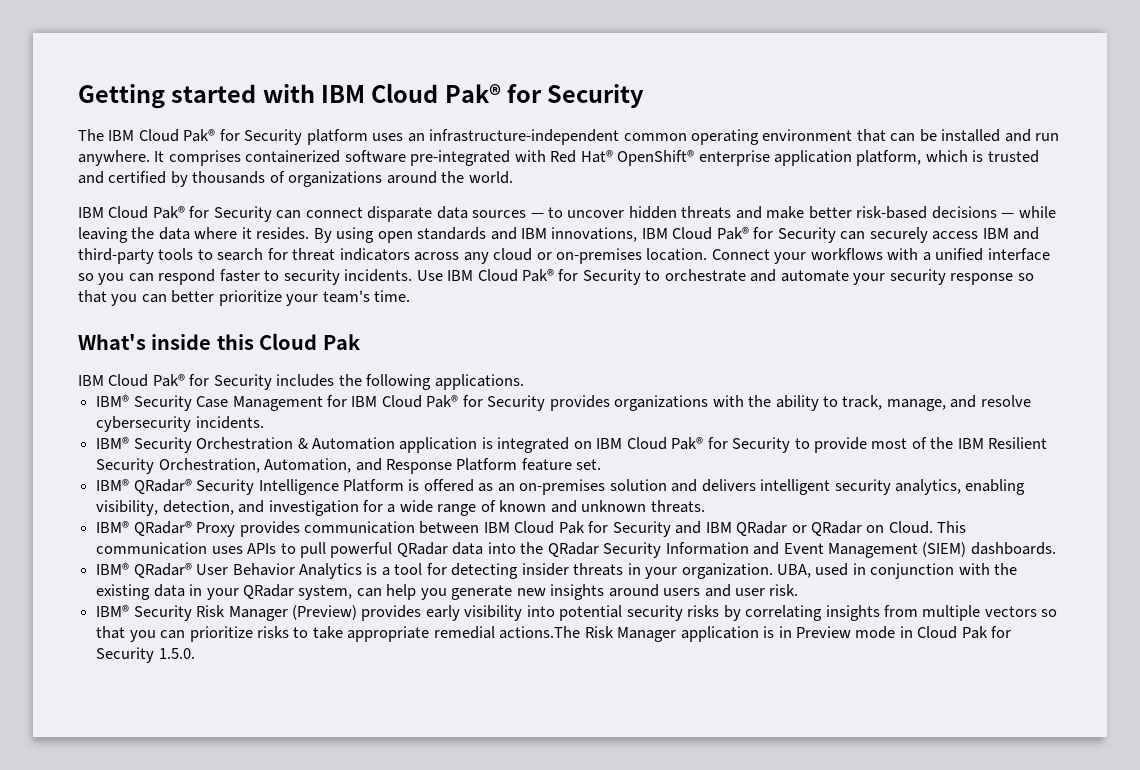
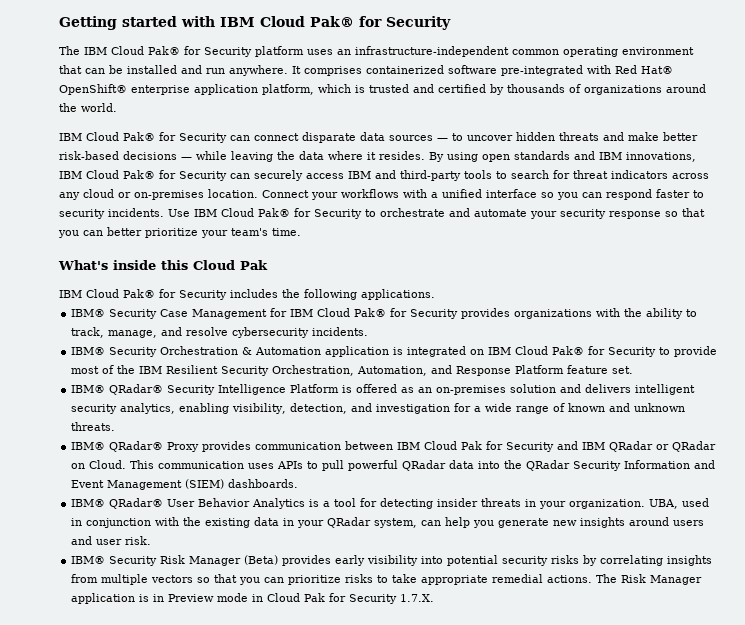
- IBM® Security Risk Manager (Preview) provides early visibility into potential security risks by correlating insights from multiple vectors so that you can prioritize risks to take appropriate remedial actions.The Risk Manager application is in Preview mode in Cloud Pak for Security 1.5.0.
+ IBM® Security Risk Manager (Beta) provides early visibility into potential security risks by correlating insights from multiple vectors so that you can prioritize risks to take appropriate remedial actions. The Risk Manager application is in Preview mode in Cloud Pak for Security 1.7.X.

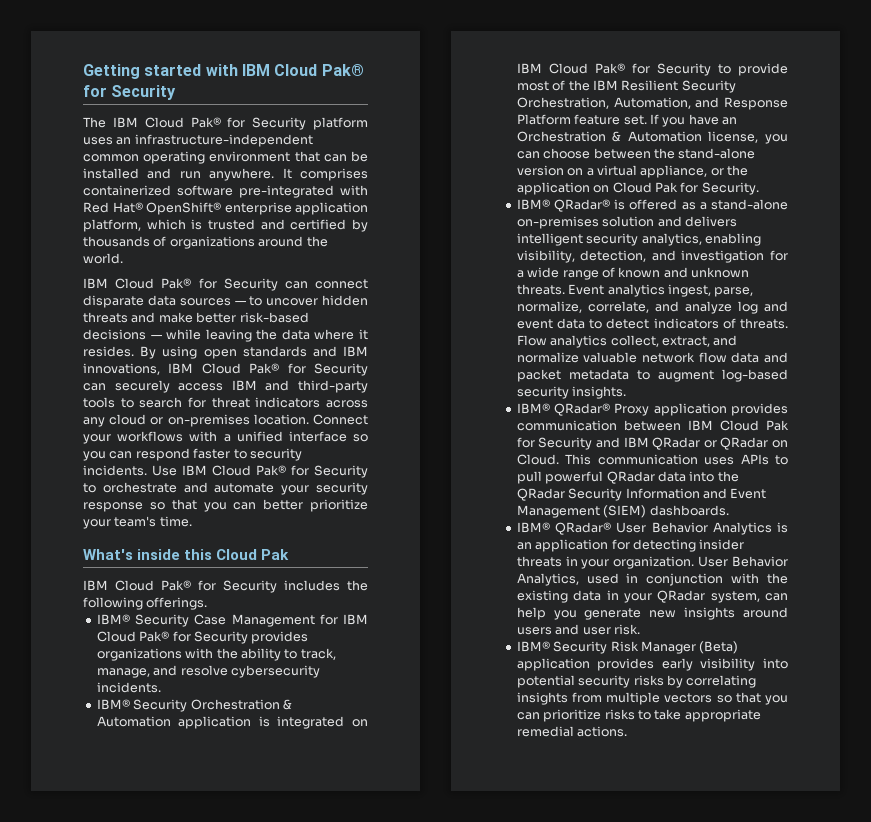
- IBM Cloud Pak® for Security includes the following applications.
+ IBM Cloud Pak® for Security includes the following offerings.
- IBM® Security Orchestration & Automation application is integrated on IBM Cloud Pak® for Security to provide most of the IBM Resilient Security Orchestration, Automation, and Response Platform feature set.
- IBM® QRadar® Security Intelligence Platform is offered as an on-premises solution and delivers intelligent security analytics, enabling visibility, detection, and investigation for a wide range of known and unknown threats.
+ IBM® Security Orchestration & Automation application is integrated on IBM Cloud Pak® for Security to provide most of the IBM Resilient Security Orchestration, Automation, and Response Platform feature set. If you have an Orchestration & Automation license, you can choose between the stand-alone version on a virtual appliance, or the application on Cloud Pak for Security.
+ IBM® QRadar® is offered as a stand-alone on-premises solution and delivers intelligent security analytics, enabling visibility, detection, and investigation for a wide range of known and unknown threats. Event analytics ingest, parse, normalize, correlate, and analyze log and event data to detect indicators of threats. Flow analytics collect, extract, and normalize valuable network flow data and packet metadata to augment log-based security insights.
- IBM® QRadar® Proxy provides communication between IBM Cloud Pak for Security and IBM QRadar or QRadar on Cloud.
+ IBM® QRadar® Proxy application provides communication between IBM Cloud Pak for Security and IBM QRadar or QRadar on Cloud.
- IBM® QRadar® User Behavior Analytics is a tool for detecting insider threats in your organization.
+ IBM® QRadar® User Behavior Analytics is an application for detecting insider threats in your organization.
- UBA, used in conjunction with the existing data in your QRadar system, can help you generate new insights around users and user risk.
+ User Behavior Analytics, used in conjunction with the existing data in your QRadar system, can help you generate new insights around users and user risk.
- IBM® Security Risk Manager (Beta) provides early visibility into potential security risks by correlating insights from multiple vectors so that you can prioritize risks to take appropriate remedial actions. The Risk Manager application is in Preview mode in Cloud Pak for Security 1.7.X.
+ IBM® Security Risk Manager (Beta) application provides early visibility into potential security risks by correlating insights from multiple vectors so that you can prioritize risks to take appropriate remedial actions.

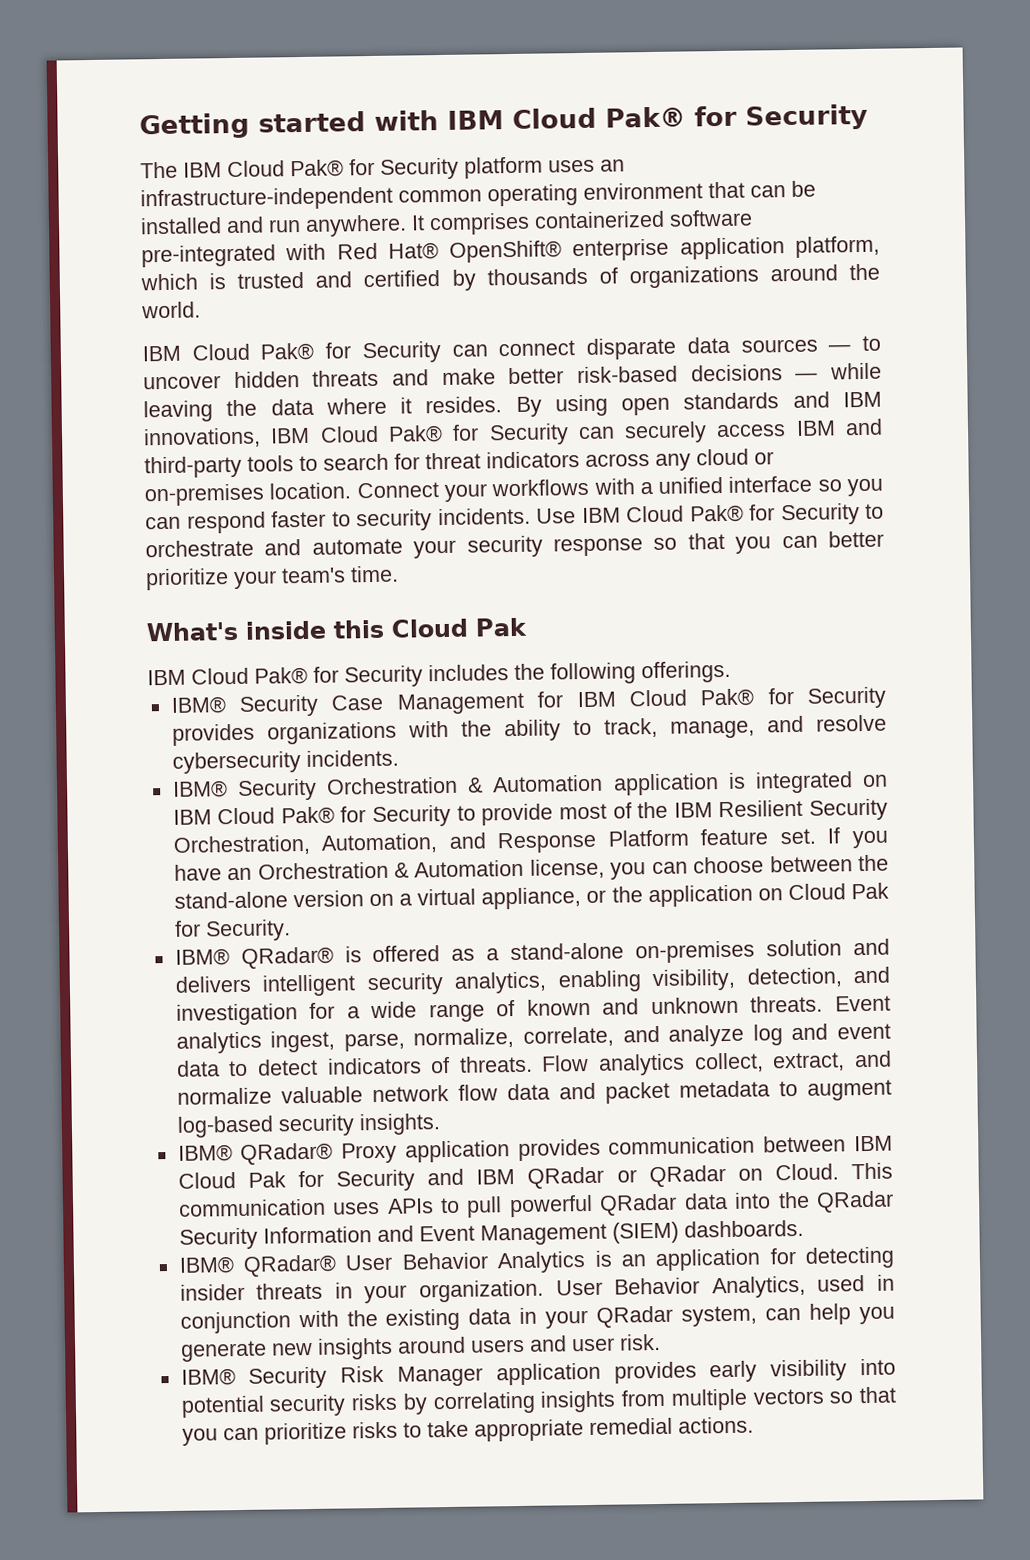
- IBM® Security Risk Manager (Beta) application provides early visibility into potential security risks by correlating insights from multiple vectors so that you can prioritize risks to take appropriate remedial actions.
+ IBM® Security Risk Manager application provides early visibility into potential security risks by correlating insights from multiple vectors so that you can prioritize risks to take appropriate remedial actions.

